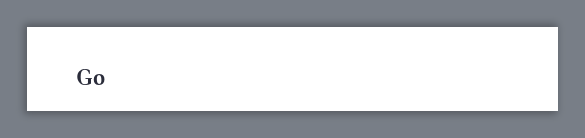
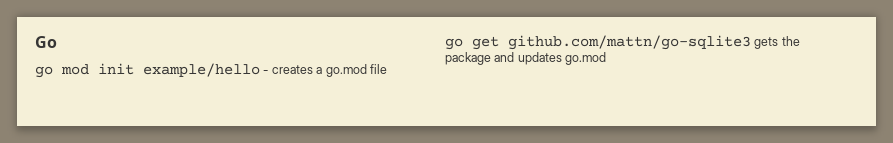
+ go mod init example/hello - creates a go.mod file
+ go get github.com/mattn/go-sqlite3 gets the package and updates go.mod

